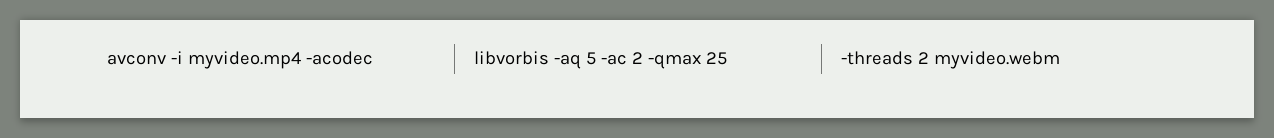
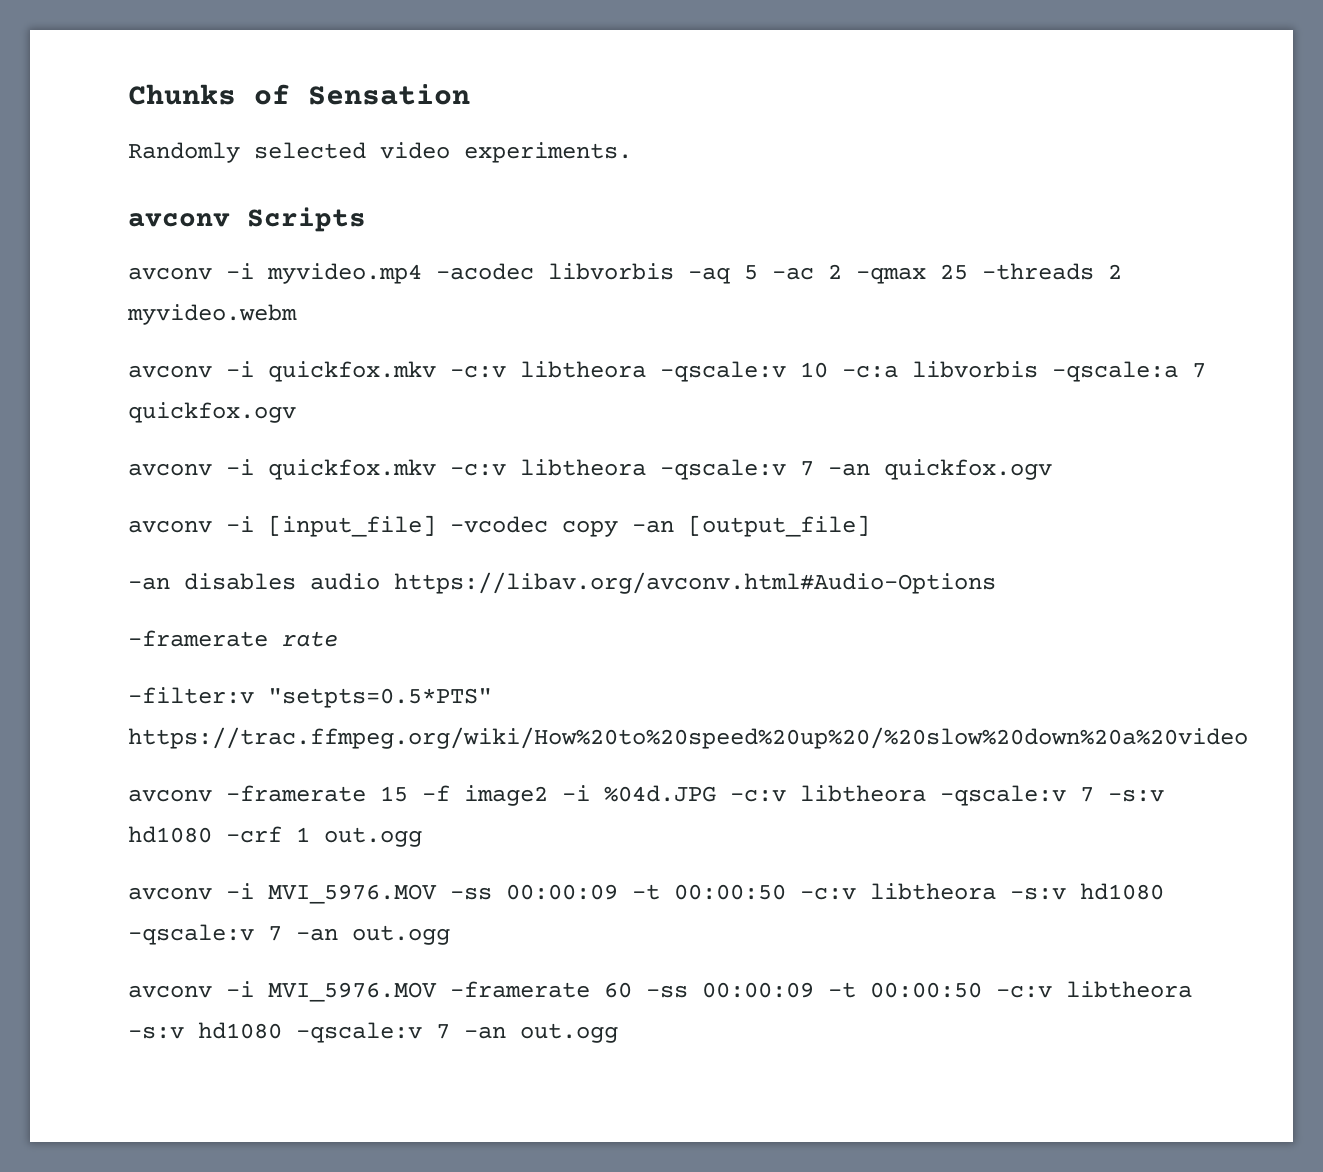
+ Chunks of Sensation
+ Randomly selected video experiments.
+ avconv Scripts
+ avconv -i quickfox.mkv -c:v libtheora -qscale:v 10 -c:a libvorbis -qscale:a 7 quickfox.ogv
+ avconv -i quickfox.mkv -c:v libtheora -qscale:v 7 -an quickfox.ogv
+ avconv -i [input_file] -vcodec copy -an [output_file]
+ -an disables audio https://libav.org/avconv.html#Audio-Options
+ -framerate rate
+ -filter:v "setpts=0.5*PTS" https://trac.ffmpeg.org/wiki/How%20to%20speed%20up%20/%20slow%20down%20a%20video
+ avconv -framerate 15 -f image2 -i %04d.JPG -c:v libtheora -qscale:v 7 -s:v hd1080 -crf 1 out.ogg
+ avconv -i MVI_5976.MOV -ss 00:00:09 -t 00:00:50 -c:v libtheora -s:v hd1080 -qscale:v 7 -an out.ogg
+ avconv -i MVI_5976.MOV -framerate 60 -ss 00:00:09 -t 00:00:50 -c:v libtheora -s:v hd1080 -qscale:v 7 -an out.ogg

